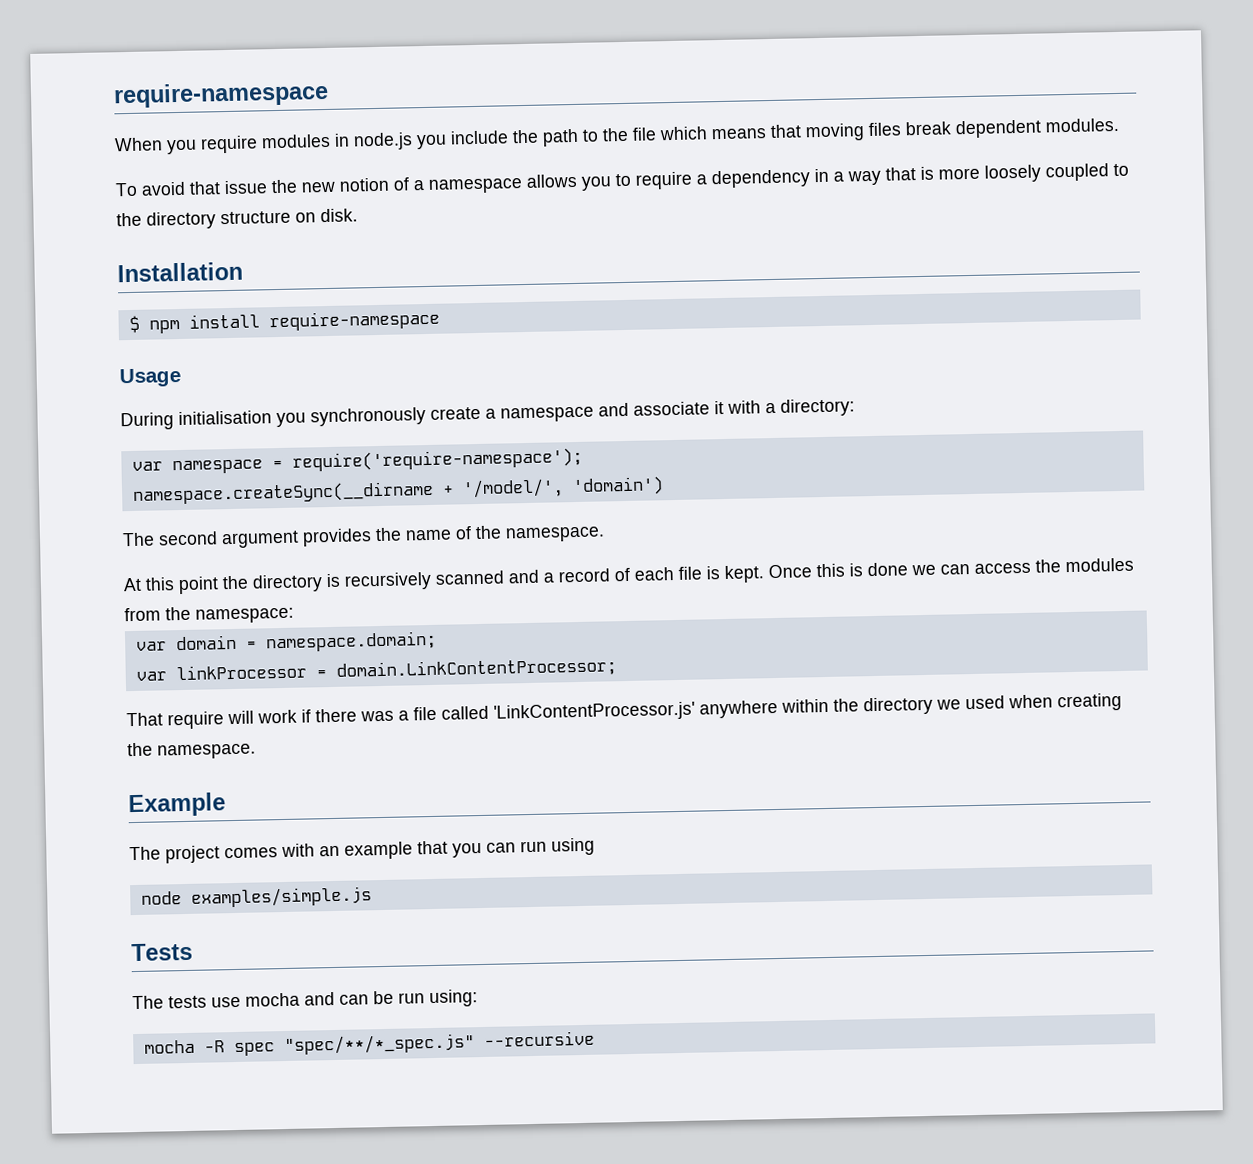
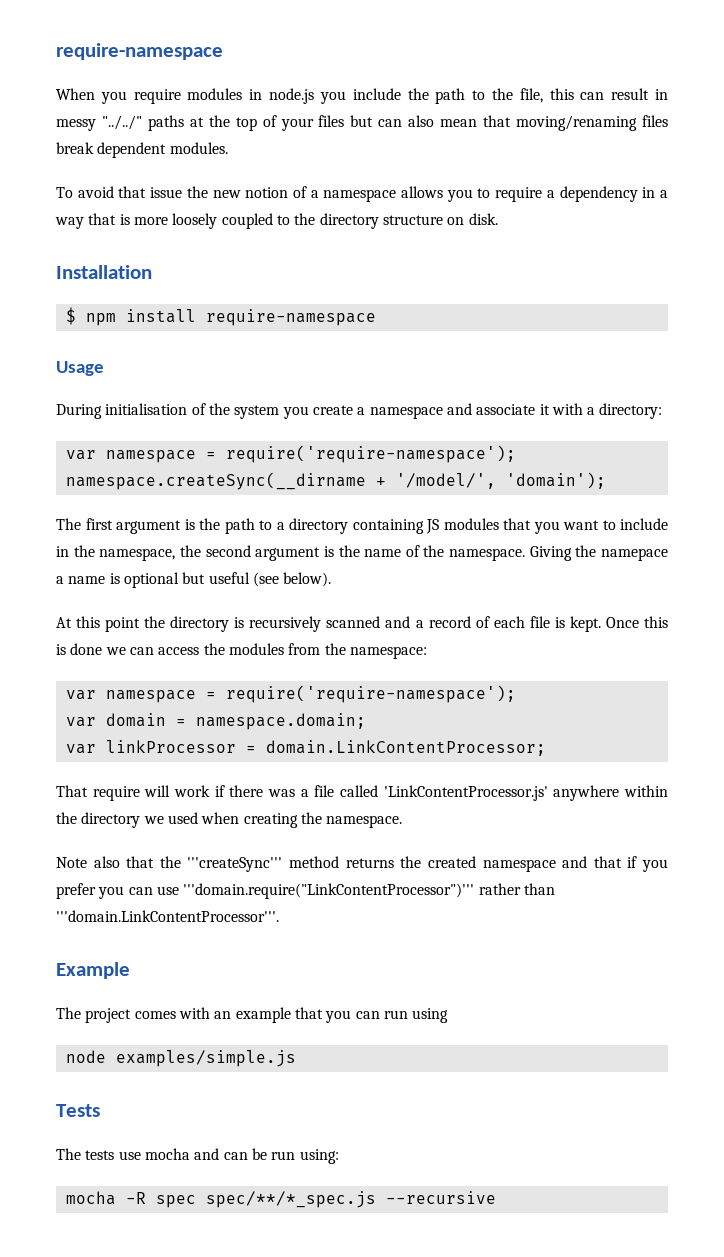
- When you require modules in node.js you include the path to the file which means that moving files break dependent modules.
+ When you require modules in node.js you include the path to the file, this can result in messy "../../" paths at the top of your files but can also mean that moving/renaming files break dependent modules.
- During initialisation you synchronously create a namespace and associate it with a directory:
+ During initialisation of the system you create a namespace and associate it with a directory:
- namespace.createSync(__dirname + '/model/', 'domain')
- The second argument provides the name of the namespace.
+ namespace.createSync(__dirname + '/model/', 'domain');
+ The first argument is the path to a directory containing JS modules that you want to include in the namespace, the second argument is the name of the namespace. Giving the namepace a name is optional but useful (see below).
  Once this is done we can access the modules from the namespace:
+ var namespace = require('require-namespace');
+ Note also that the '''createSync''' method returns the created namespace and that if you prefer you can use '''domain.require("LinkContentProcessor")''' rather than '''domain.LinkContentProcessor'''.
- mocha -R spec "spec/**/*_spec.js" --recursive
+ mocha -R spec spec/**/*_spec.js --recursive

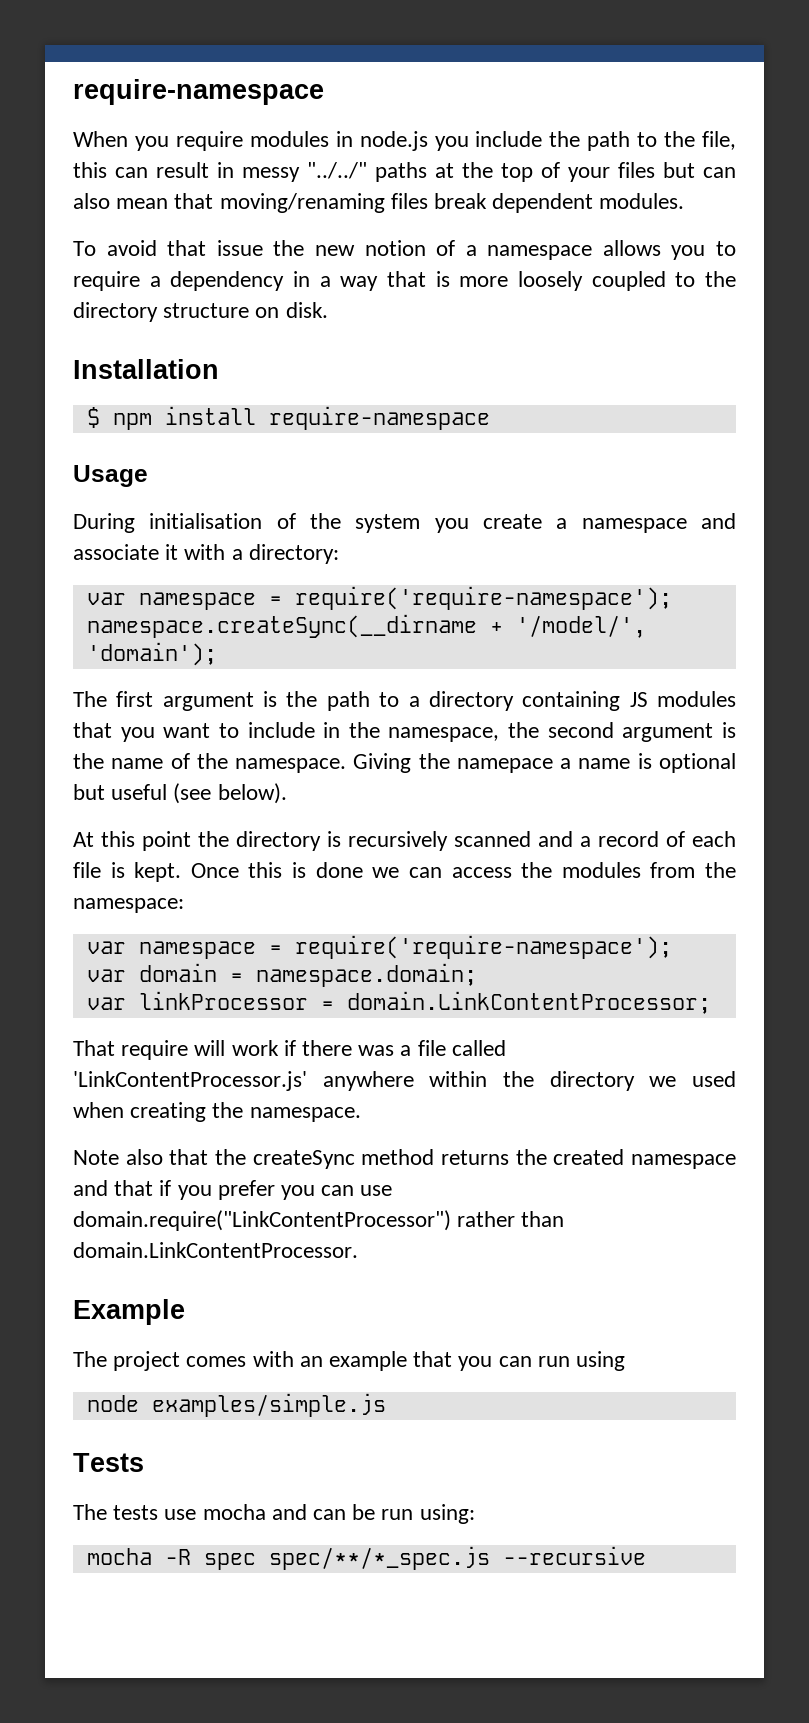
- Note also that the '''createSync''' method returns the created namespace and that if you prefer you can use '''domain.require("LinkContentProcessor")''' rather than '''domain.LinkContentProcessor'''.
+ Note also that the createSync method returns the created namespace and that if you prefer you can use domain.require("LinkContentProcessor") rather than domain.LinkContentProcessor.

